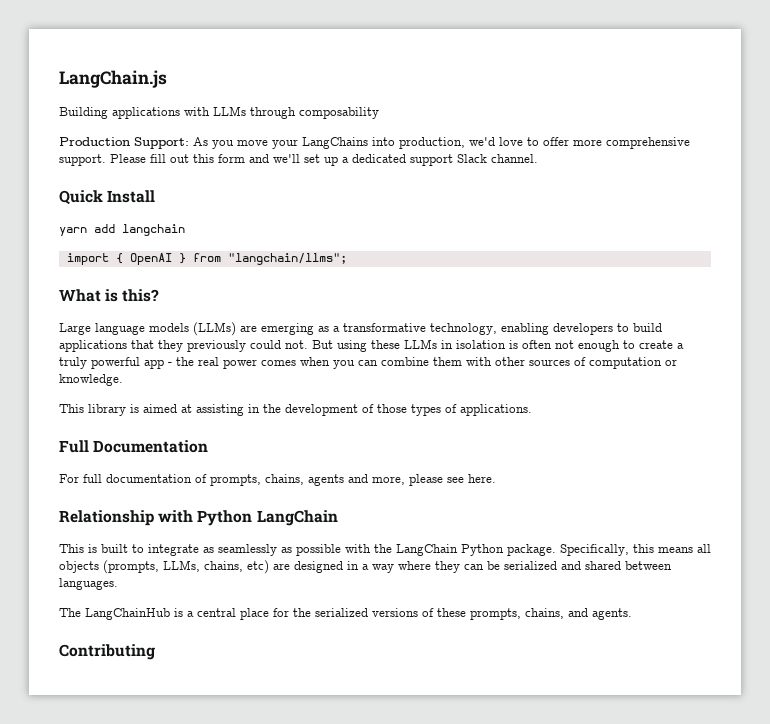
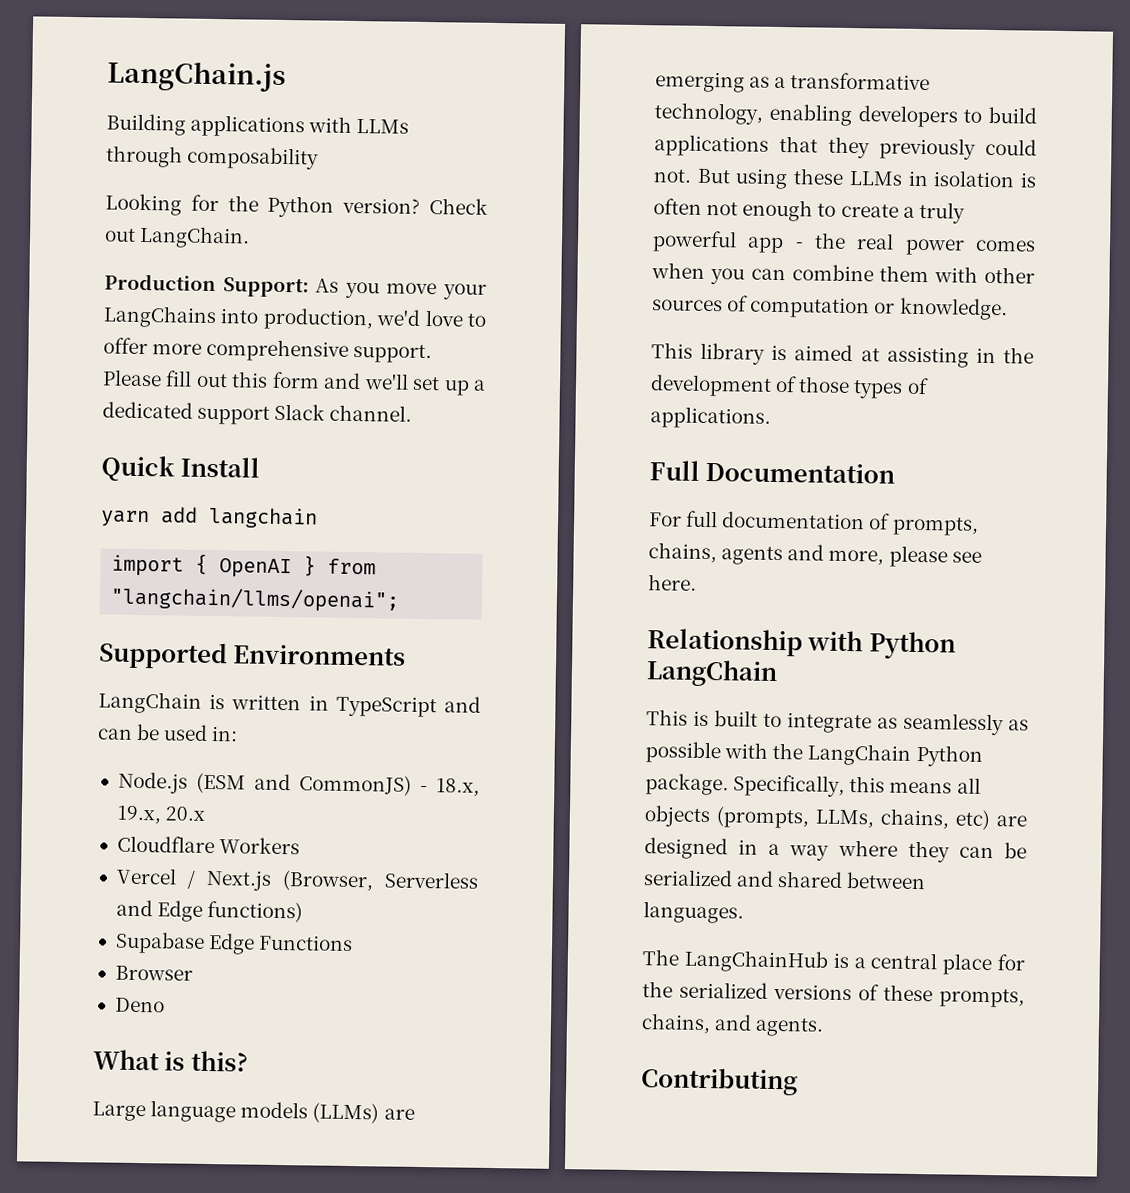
+ Looking for the Python version? Check out LangChain.
- import { OpenAI } from "langchain/llms";
+ import { OpenAI } from "langchain/llms/openai";
+ Supported Environments
+ LangChain is written in TypeScript and can be used in:
+ Node.js (ESM and CommonJS) - 18.x, 19.x, 20.x
+ Cloudflare Workers
+ Vercel / Next.js (Browser, Serverless and Edge functions)
+ Supabase Edge Functions
+ Browser
+ Deno

